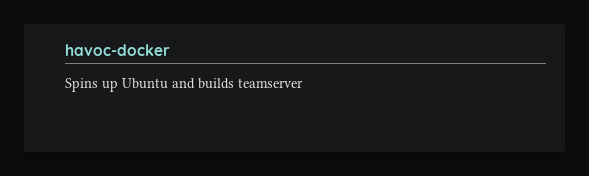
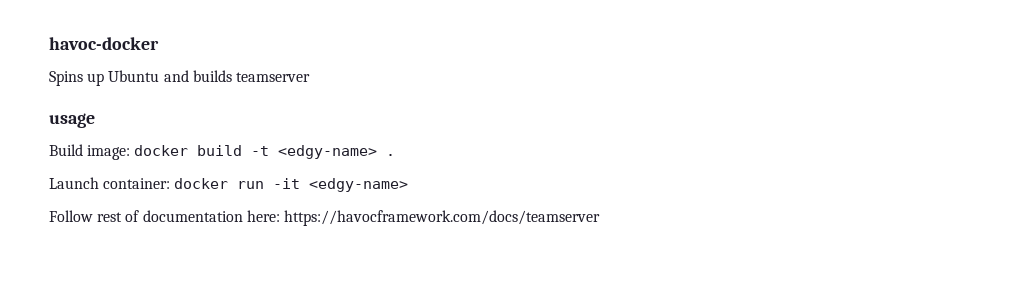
+ usage
+ Build image: docker build -t <edgy-name> .
+ Launch container: docker run -it <edgy-name>
+ Follow rest of documentation here: https://havocframework.com/docs/teamserver

